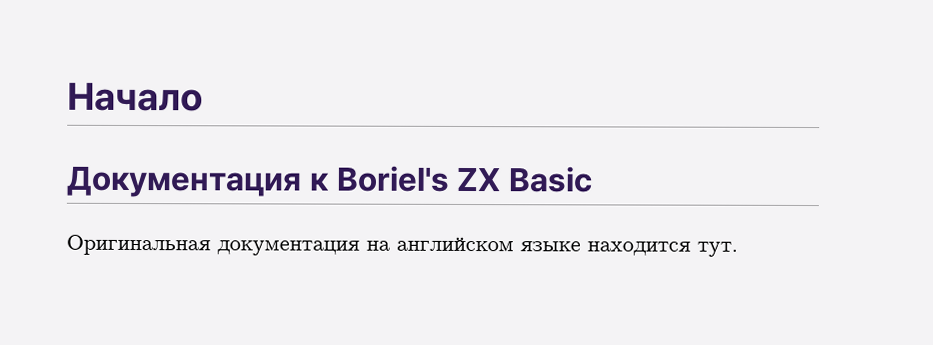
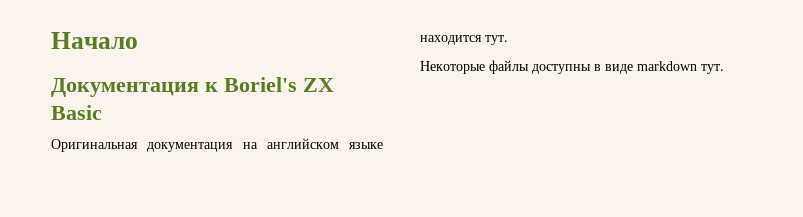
+ Некоторые файлы доступны в виде markdown тут.

